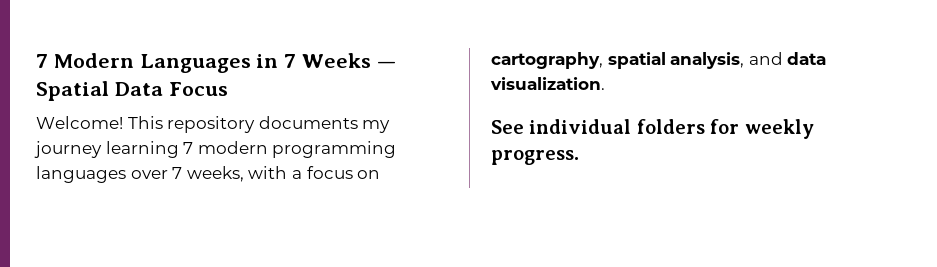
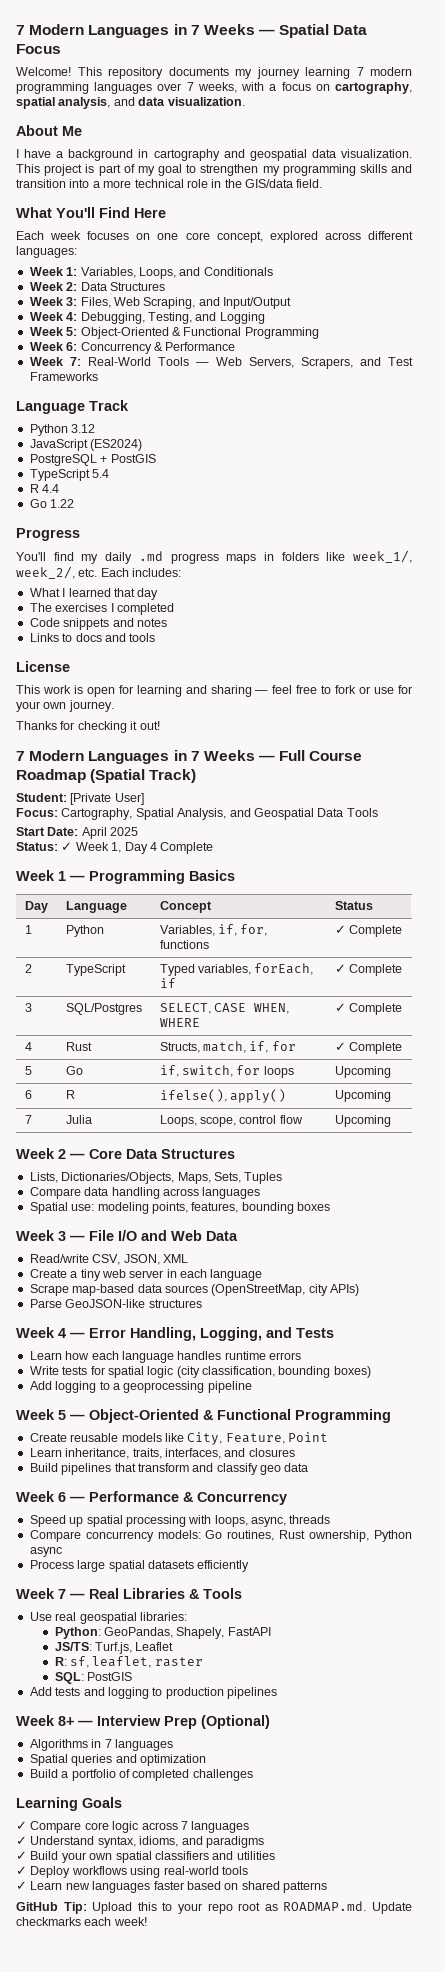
- See individual folders for weekly progress.
+ About Me
+ I have a background in cartography and geospatial data visualization. This project is part of my goal to strengthen my programming skills and transition into a more technical role in the GIS/data field.
+ What You'll Find Here
+ Each week focuses on one core concept, explored across different languages:
+ Week 1: Variables, Loops, and Conditionals
+ Week 2: Data Structures
+ Week 3: Files, Web Scraping, and Input/Output
+ Week 4: Debugging, Testing, and Logging
+ Week 5: Object-Oriented & Functional Programming
+ Week 6: Concurrency & Performance
+ Week 7: Real-World Tools — Web Servers, Scrapers, and Test Frameworks
+ Language Track
+ Python 3.12
+ JavaScript (ES2024)
+ PostgreSQL + PostGIS
+ TypeScript 5.4
+ R 4.4
+ Go 1.22
+ Progress
+ You'll find my daily .md progress maps in folders like week_1/, week_2/, etc. Each includes:
+ What I learned that day
+ The exercises I completed
+ Code snippets and notes
+ Links to docs and tools
+ License
+ This work is open for learning and sharing — feel free to fork or use for your own journey.
+ Thanks for checking it out!
+ 7 Modern Languages in 7 Weeks — Full Course Roadmap (Spatial Track)
+ Student: [Private User]
+ Focus: Cartography, Spatial Analysis, and Geospatial Data Tools
+ Start Date: April 2025
+ Status: ✓ Week 1, Day 4 Complete
+ Week 1 — Programming Basics
+ Day | Language | Concept | Status
+ 1 | Python | Variables, if, for, functions | ✓ Complete
+ 2 | TypeScript | Typed variables, forEach, if | ✓ Complete
+ 3 | SQL/Postgres | SELECT, CASE WHEN, WHERE | ✓ Complete
+ 4 | Rust | Structs, match, if, for | ✓ Complete
+ 5 | Go | if, switch, for loops | Upcoming
+ 6 | R | ifelse(), apply() | Upcoming
+ 7 | Julia | Loops, scope, control flow | Upcoming
+ Week 2 — Core Data Structures
+ Lists, Dictionaries/Objects, Maps, Sets, Tuples
+ Compare data handling across languages
+ Spatial use: modeling points, features, bounding boxes
+ Week 3 — File I/O and Web Data
+ Read/write CSV, JSON, XML
+ Create a tiny web server in each language
+ Scrape map-based data sources (OpenStreetMap, city APIs)
+ Parse GeoJSON-like structures
+ Week 4 — Error Handling, Logging, and Tests
+ Learn how each language handles runtime errors
+ Write tests for spatial logic (city classification, bounding boxes)
+ Add logging to a geoprocessing pipeline
+ Week 5 — Object-Oriented & Functional Programming
+ Create reusable models like City, Feature, Point
+ Learn inheritance, traits, interfaces, and closures
+ Build pipelines that transform and classify geo data
+ Week 6 — Performance & Concurrency
+ Speed up spatial processing with loops, async, threads
+ Compare concurrency models: Go routines, Rust ownership, Python async
+ Process large spatial datasets efficiently
+ Week 7 — Real Libraries & Tools
+ Use real geospatial libraries:
+ Python: GeoPandas, Shapely, FastAPI
+ JS/TS: Turf.js, Leaflet
+ R: sf, leaflet, raster
+ SQL: PostGIS
+ Add tests and logging to production pipelines
+ Week 8+ — Interview Prep (Optional)
+ Algorithms in 7 languages
+ Spatial queries and optimization
+ Build a portfolio of completed challenges
+ Learning Goals
+ ✓ Compare core logic across 7 languages
+ ✓ Understand syntax, idioms, and paradigms
+ ✓ Build your own spatial classifiers and utilities
+ ✓ Deploy workflows using real-world tools
+ ✓ Learn new languages faster based on shared patterns
+ GitHub Tip: Upload this to your repo root as ROADMAP.md. Update checkmarks each week!

